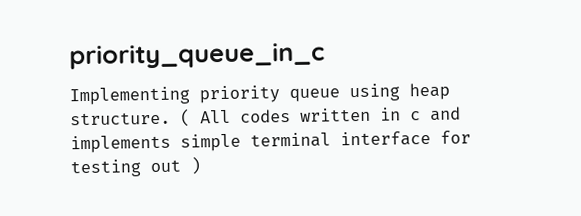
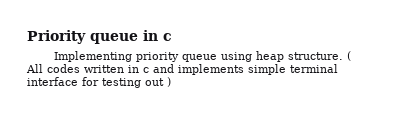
- priority_queue_in_c
+ Priority queue in c

